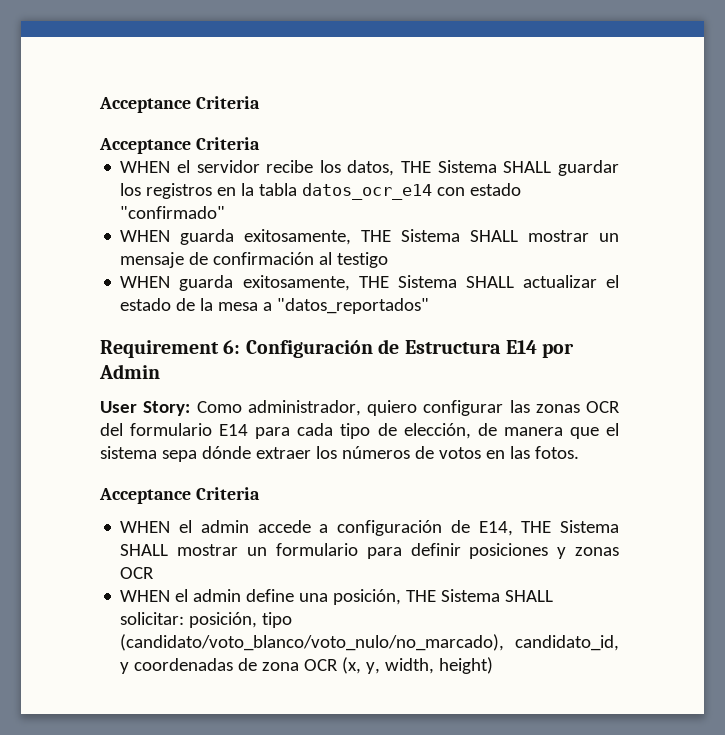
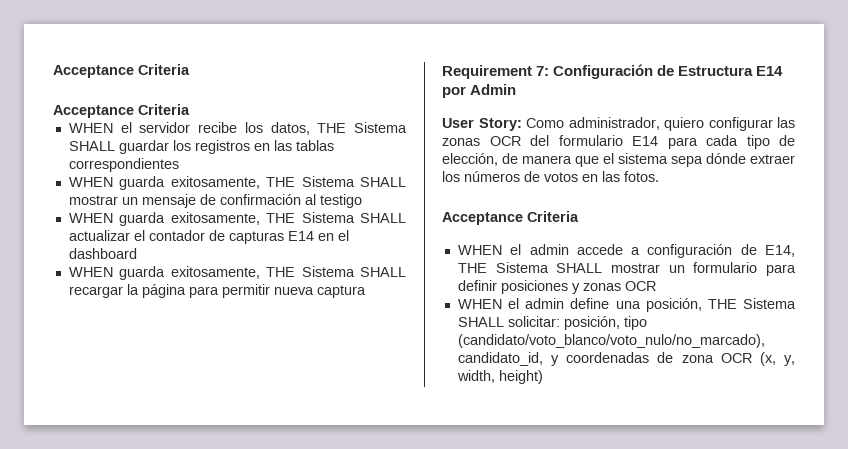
- WHEN el servidor recibe los datos, THE Sistema SHALL guardar los registros en la tabla datos_ocr_e14 con estado "confirmado"
+ WHEN el servidor recibe los datos, THE Sistema SHALL guardar los registros en las tablas correspondientes
- WHEN guarda exitosamente, THE Sistema SHALL actualizar el estado de la mesa a "datos_reportados"
+ WHEN guarda exitosamente, THE Sistema SHALL actualizar el contador de capturas E14 en el dashboard
+ WHEN guarda exitosamente, THE Sistema SHALL recargar la página para permitir nueva captura
- Requirement 6: Configuración de Estructura E14 por Admin
+ Requirement 7: Configuración de Estructura E14 por Admin

